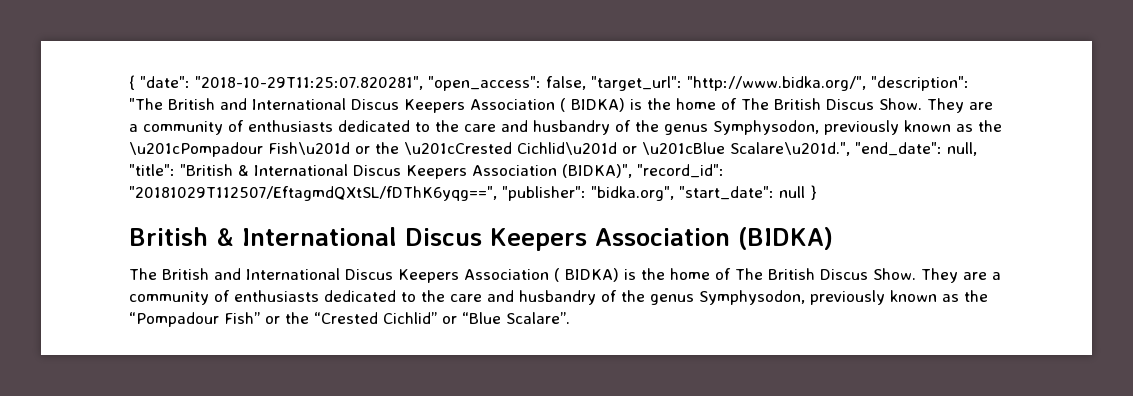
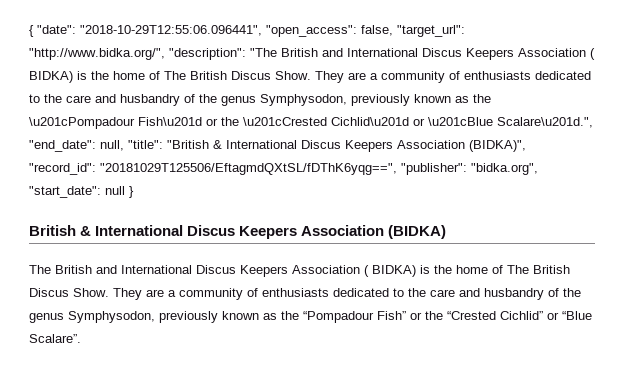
- { "date": "2018-10-29T11:25:07.820281", "open_access": false, "target_url": "http://www.bidka.org/", "description": "The British and International Discus Keepers Association ( BIDKA) is the home of The British Discus Show.
+ { "date": "2018-10-29T12:55:06.096441", "open_access": false, "target_url": "http://www.bidka.org/", "description": "The British and International Discus Keepers Association ( BIDKA) is the home of The British Discus Show.
- They are a community of enthusiasts dedicated to the care and husbandry of the genus Symphysodon, previously known as the \u201cPompadour Fish\u201d or the \u201cCrested Cichlid\u201d or \u201cBlue Scalare\u201d.", "end_date": null, "title": "British & International Discus Keepers Association (BIDKA)", "record_id": "20181029T112507/EftagmdQXtSL/fDThK6yqg==", "publisher": "bidka.org", "start_date": null }
+ They are a community of enthusiasts dedicated to the care and husbandry of the genus Symphysodon, previously known as the \u201cPompadour Fish\u201d or the \u201cCrested Cichlid\u201d or \u201cBlue Scalare\u201d.", "end_date": null, "title": "British & International Discus Keepers Association (BIDKA)", "record_id": "20181029T125506/EftagmdQXtSL/fDThK6yqg==", "publisher": "bidka.org", "start_date": null }

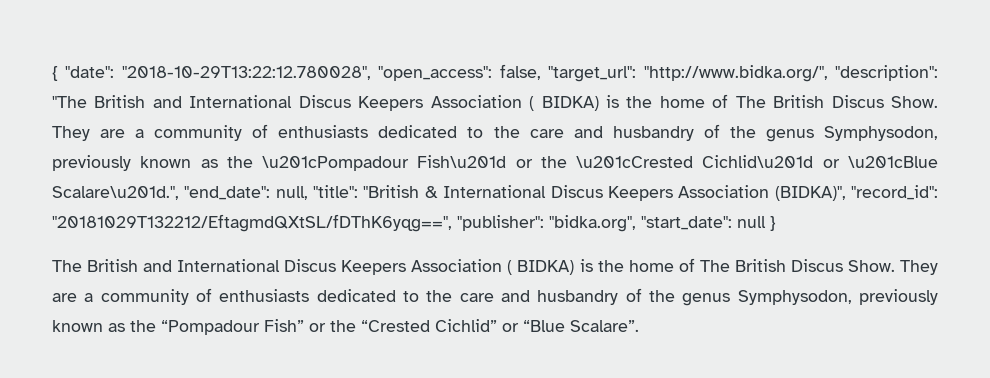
- { "date": "2018-10-29T12:55:06.096441", "open_access": false, "target_url": "http://www.bidka.org/", "description": "The British and International Discus Keepers Association ( BIDKA) is the home of The British Discus Show.
+ { "date": "2018-10-29T13:22:12.780028", "open_access": false, "target_url": "http://www.bidka.org/", "description": "The British and International Discus Keepers Association ( BIDKA) is the home of The British Discus Show.
- They are a community of enthusiasts dedicated to the care and husbandry of the genus Symphysodon, previously known as the \u201cPompadour Fish\u201d or the \u201cCrested Cichlid\u201d or \u201cBlue Scalare\u201d.", "end_date": null, "title": "British & International Discus Keepers Association (BIDKA)", "record_id": "20181029T125506/EftagmdQXtSL/fDThK6yqg==", "publisher": "bidka.org", "start_date": null }
+ They are a community of enthusiasts dedicated to the care and husbandry of the genus Symphysodon, previously known as the \u201cPompadour Fish\u201d or the \u201cCrested Cichlid\u201d or \u201cBlue Scalare\u201d.", "end_date": null, "title": "British & International Discus Keepers Association (BIDKA)", "record_id": "20181029T132212/EftagmdQXtSL/fDThK6yqg==", "publisher": "bidka.org", "start_date": null }
- British & International Discus Keepers Association (BIDKA)

